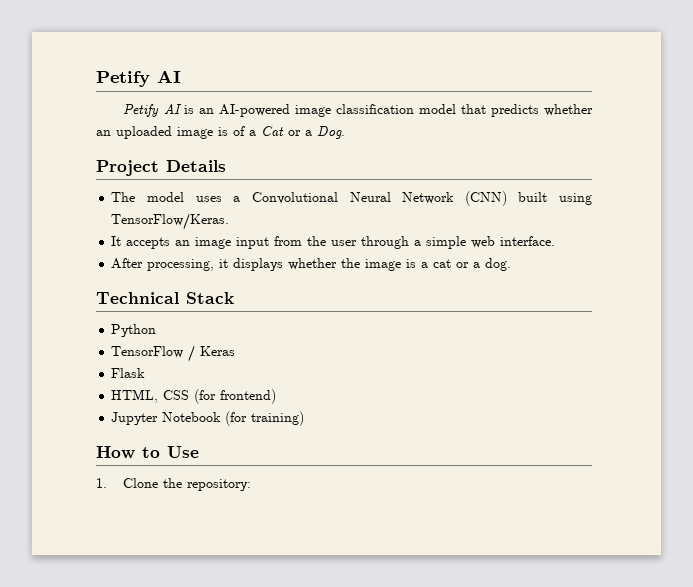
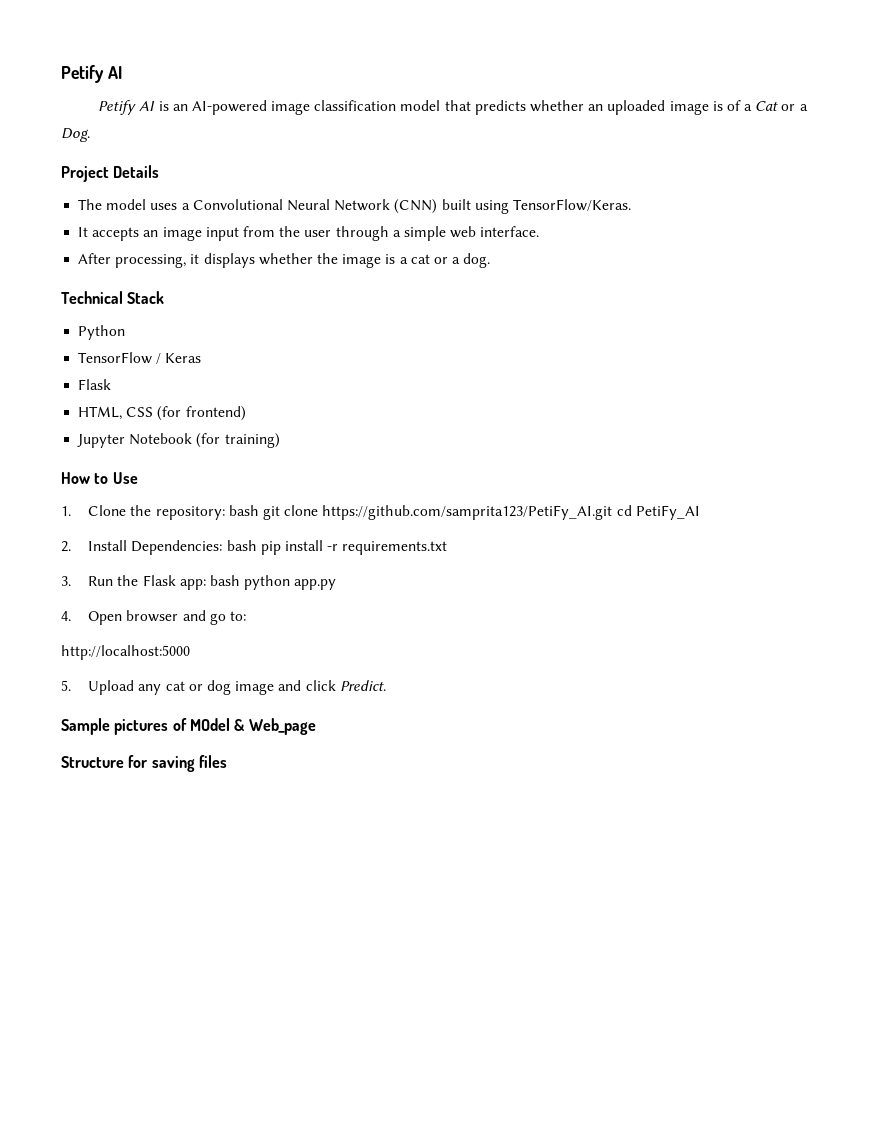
- 1. Clone the repository:
+ 1. Clone the repository: bash git clone https://github.com/samprita123/PetiFy_AI.git cd PetiFy_AI
+ 2. Install Dependencies: bash pip install -r requirements.txt
+ 3. Run the Flask app: bash python app.py
+ 4. Open browser and go to:
+ http://localhost:5000
+ 5. Upload any cat or dog image and click Predict.
+ Sample pictures of MOdel & Web_page
+ Structure for saving files

